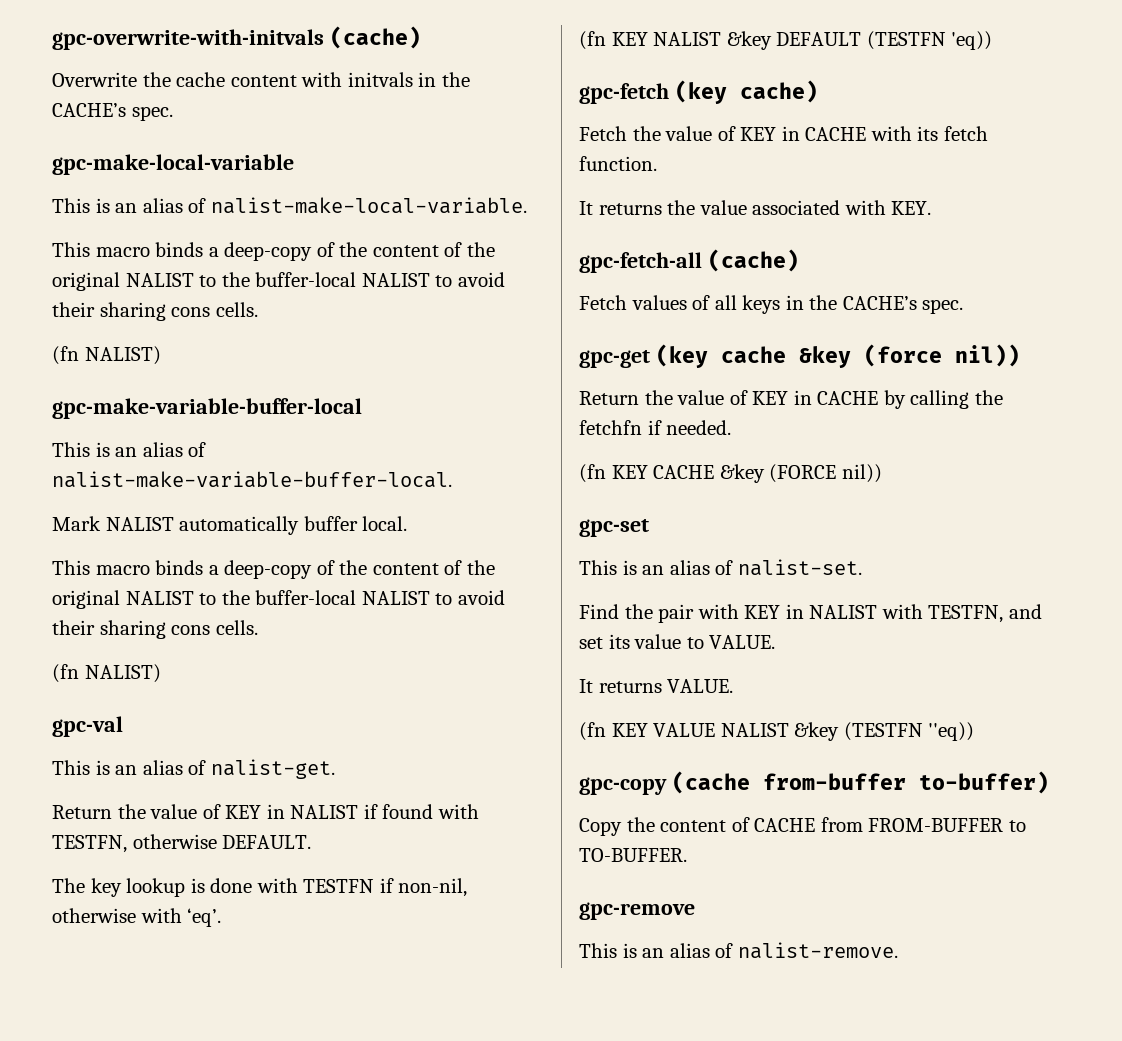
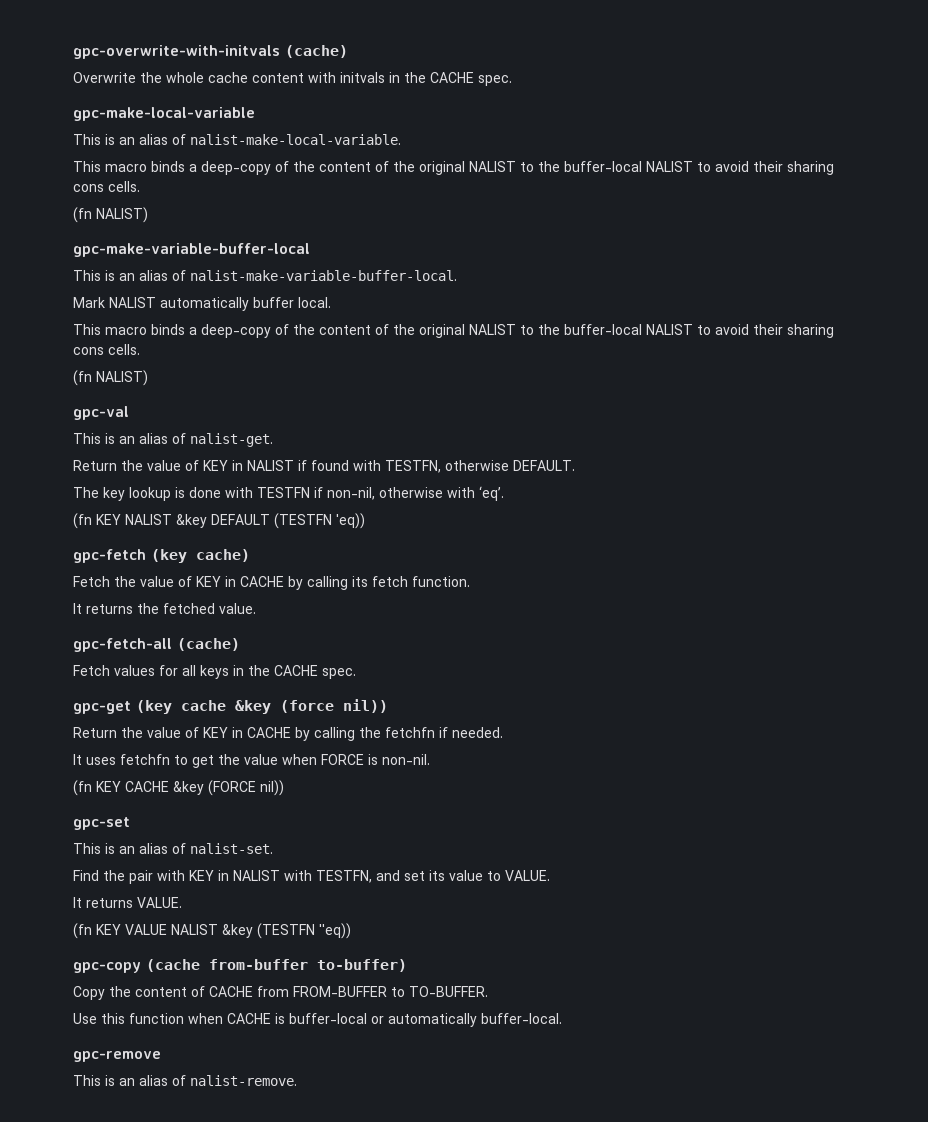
- Overwrite the cache content with initvals in the CACHE’s spec.
+ Overwrite the whole cache content with initvals in the CACHE spec.
- Fetch the value of KEY in CACHE with its fetch function.
+ Fetch the value of KEY in CACHE by calling its fetch function.
- It returns the value associated with KEY.
+ It returns the fetched value.
- Fetch values of all keys in the CACHE’s spec.
+ Fetch values for all keys in the CACHE spec.
+ It uses fetchfn to get the value when FORCE is non-nil.
+ Use this function when CACHE is buffer-local or automatically buffer-local.

